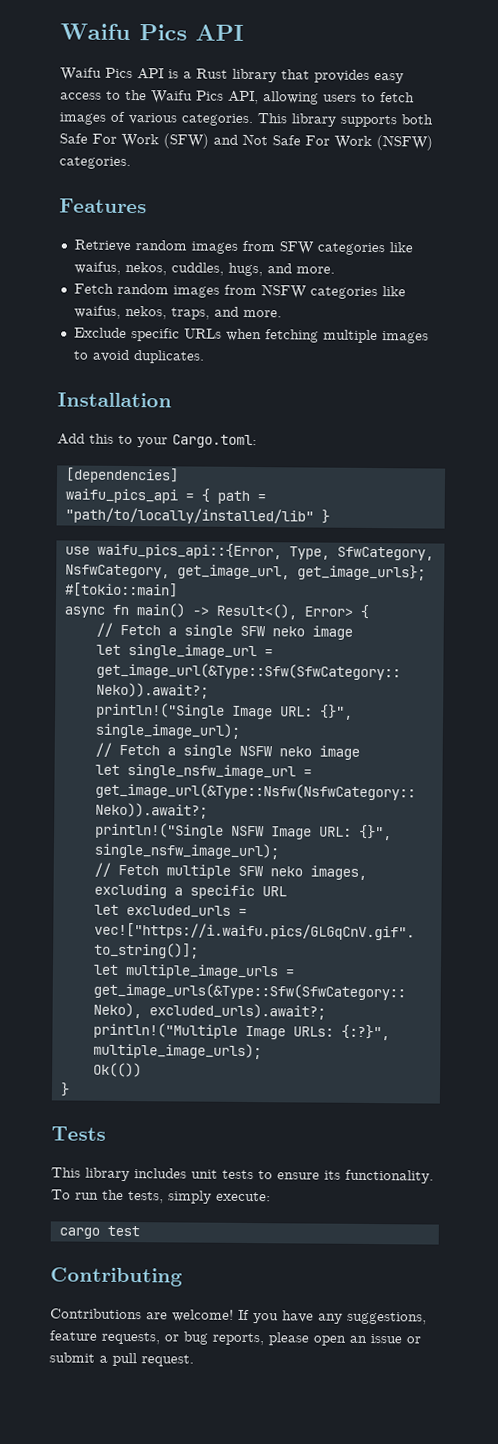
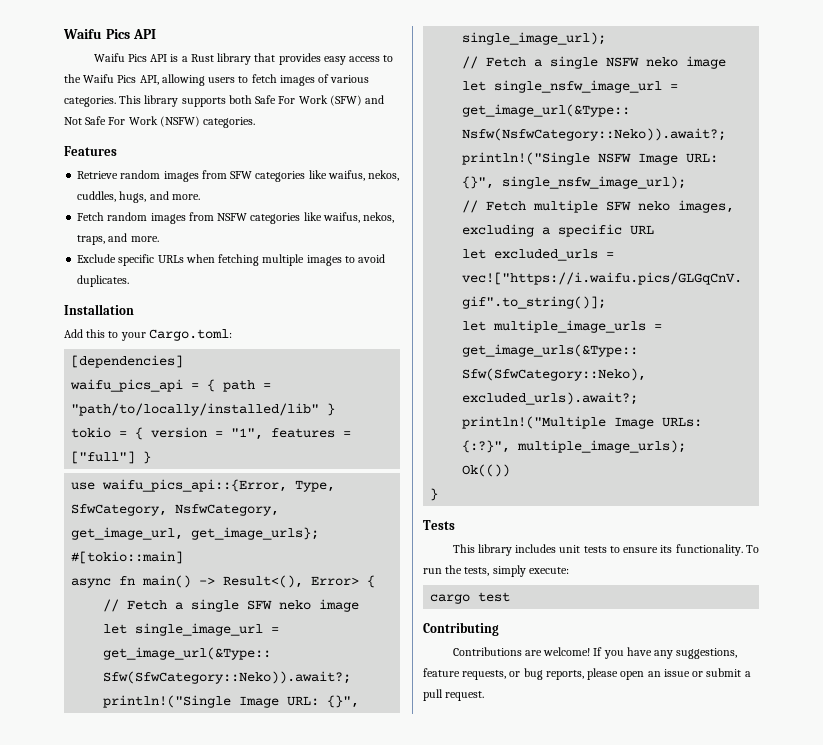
+ tokio = { version = "1", features = ["full"] }

